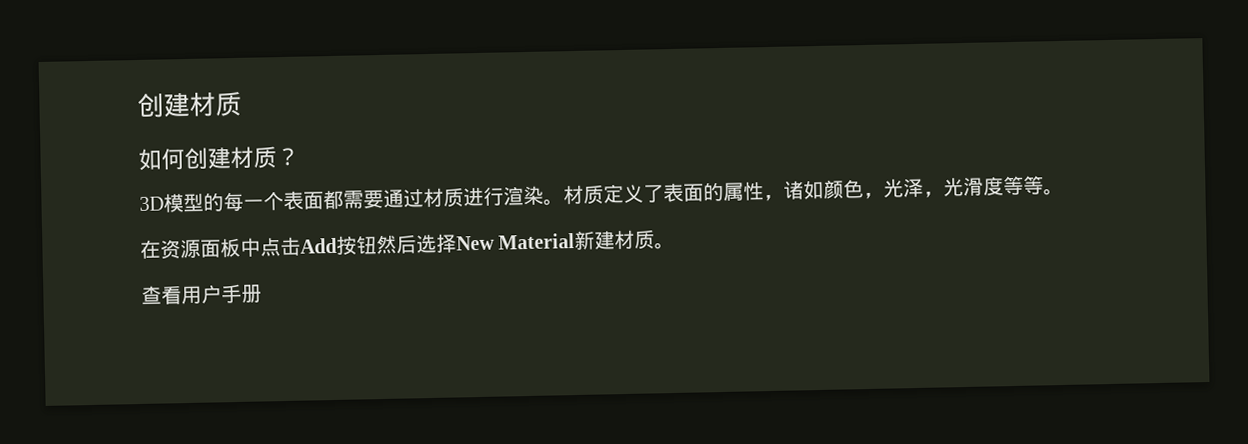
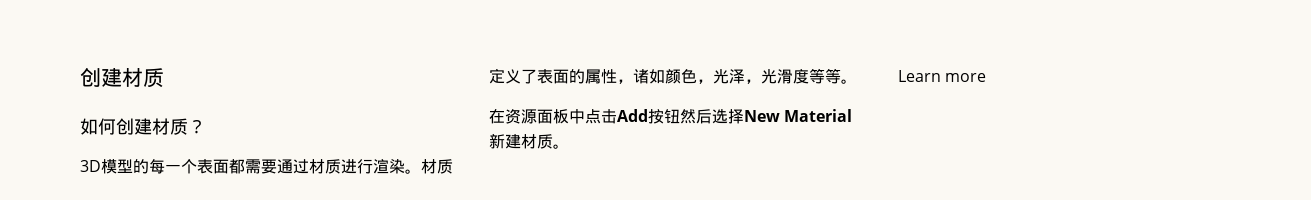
- 查看用户手册
+ Learn more

